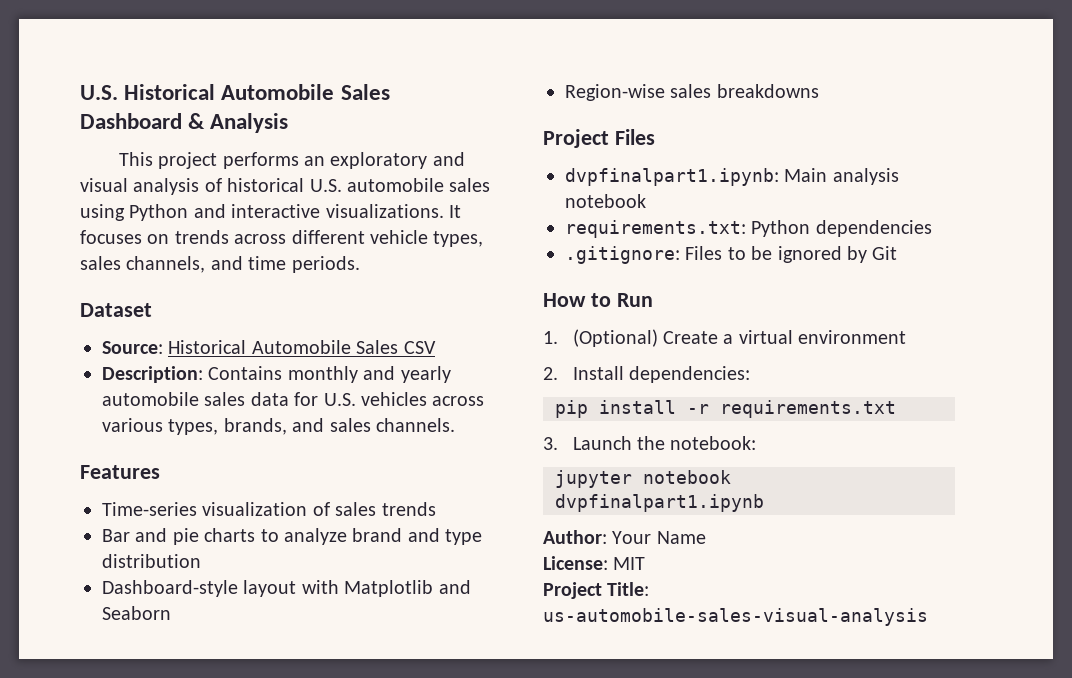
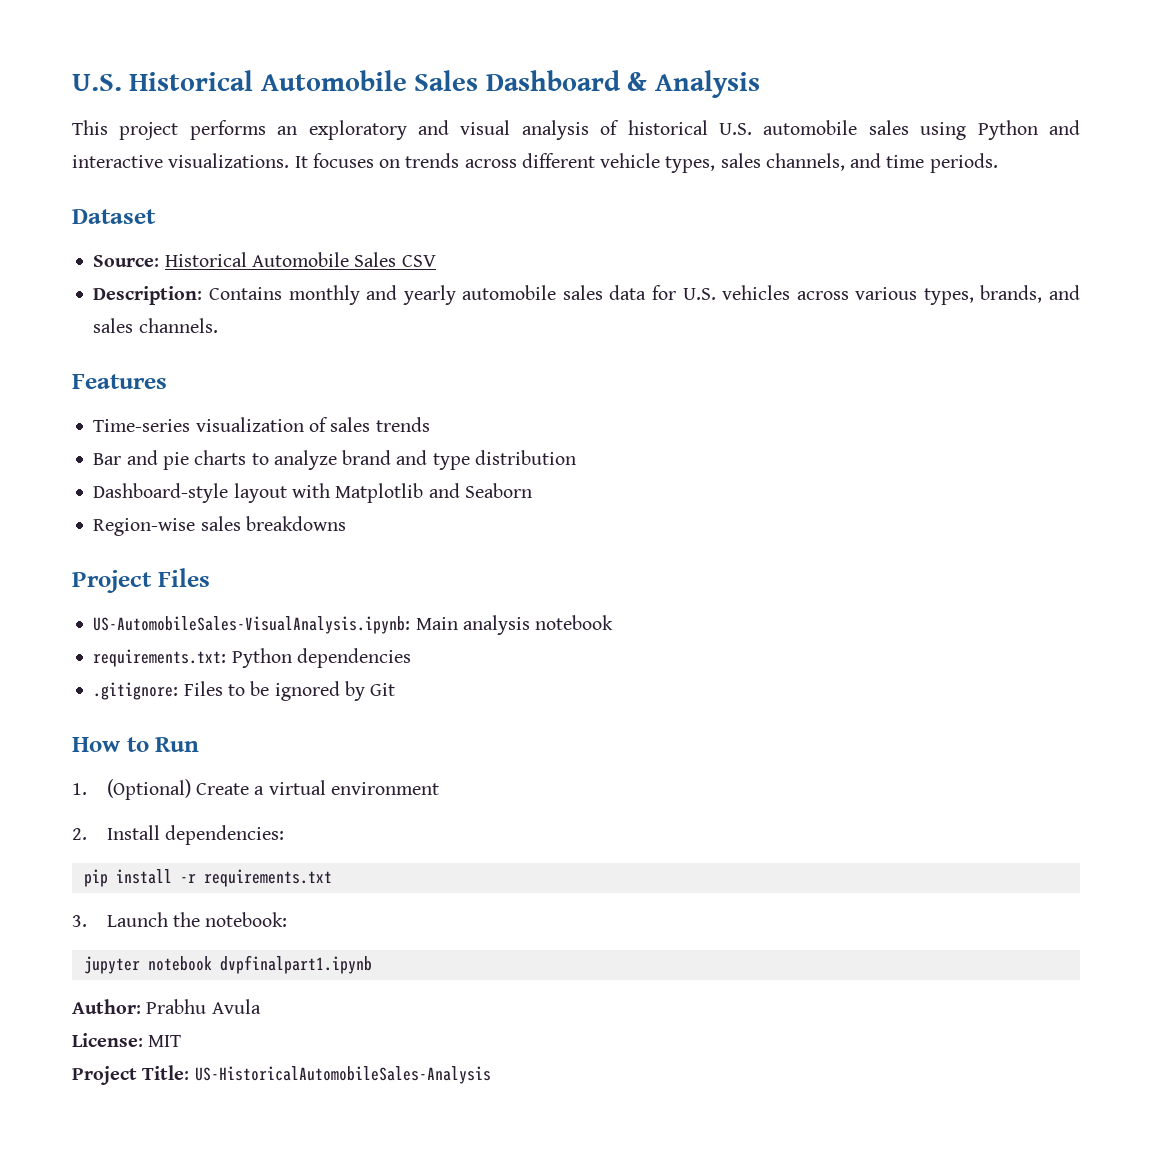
- dvpfinalpart1.ipynb: Main analysis notebook
+ US-AutomobileSales-VisualAnalysis.ipynb: Main analysis notebook
- Author: Your Name
+ Author: Prabhu Avula
- Project Title: us-automobile-sales-visual-analysis
+ Project Title: US-HistoricalAutomobileSales-Analysis

